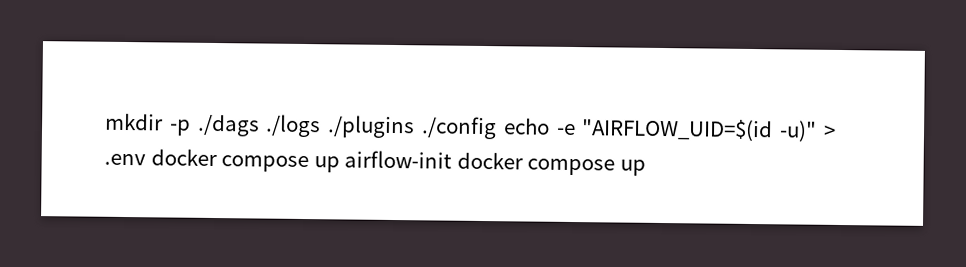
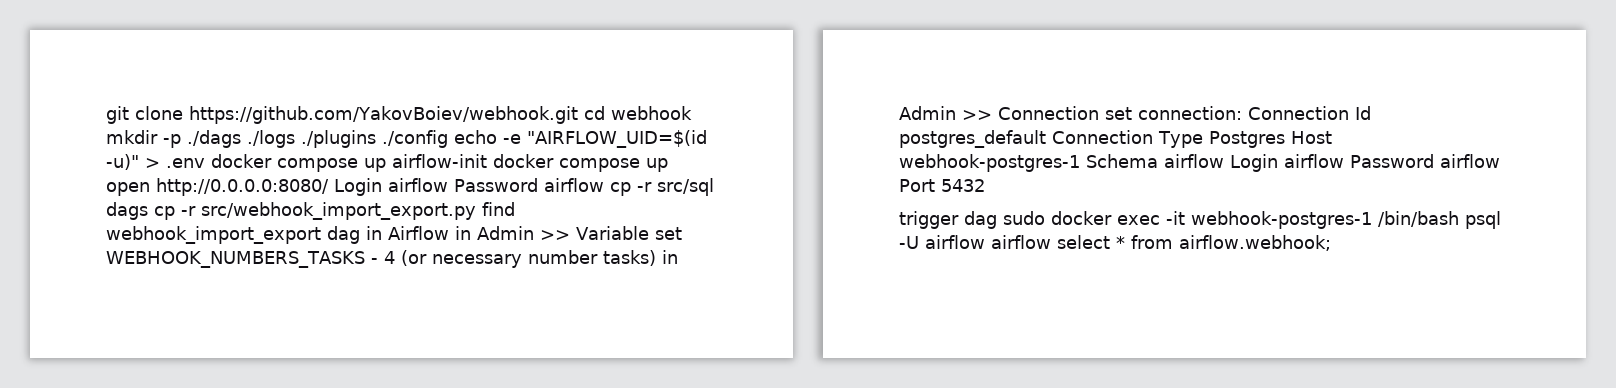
- mkdir -p ./dags ./logs ./plugins ./config echo -e "AIRFLOW_UID=$(id -u)" > .env docker compose up airflow-init docker compose up
+ git clone https://github.com/YakovBoiev/webhook.git cd webhook mkdir -p ./dags ./logs ./plugins ./config echo -e "AIRFLOW_UID=$(id -u)" > .env docker compose up airflow-init docker compose up open http://0.0.0.0:8080/ Login airflow Password airflow cp -r src/sql dags cp -r src/webhook_import_export.py find webhook_import_export dag in Airflow in Admin >> Variable set WEBHOOK_NUMBERS_TASKS - 4 (or necessary number tasks) in Admin >> Connection set connection: Connection Id postgres_default Connection Type Postgres Host webhook-postgres-1 Schema airflow Login airflow Password airflow Port 5432
+ trigger dag sudo docker exec -it webhook-postgres-1 /bin/bash psql -U airflow airflow select * from airflow.webhook;

